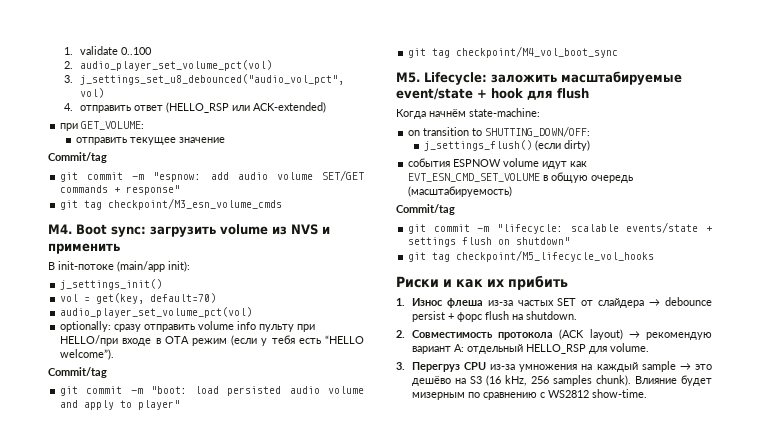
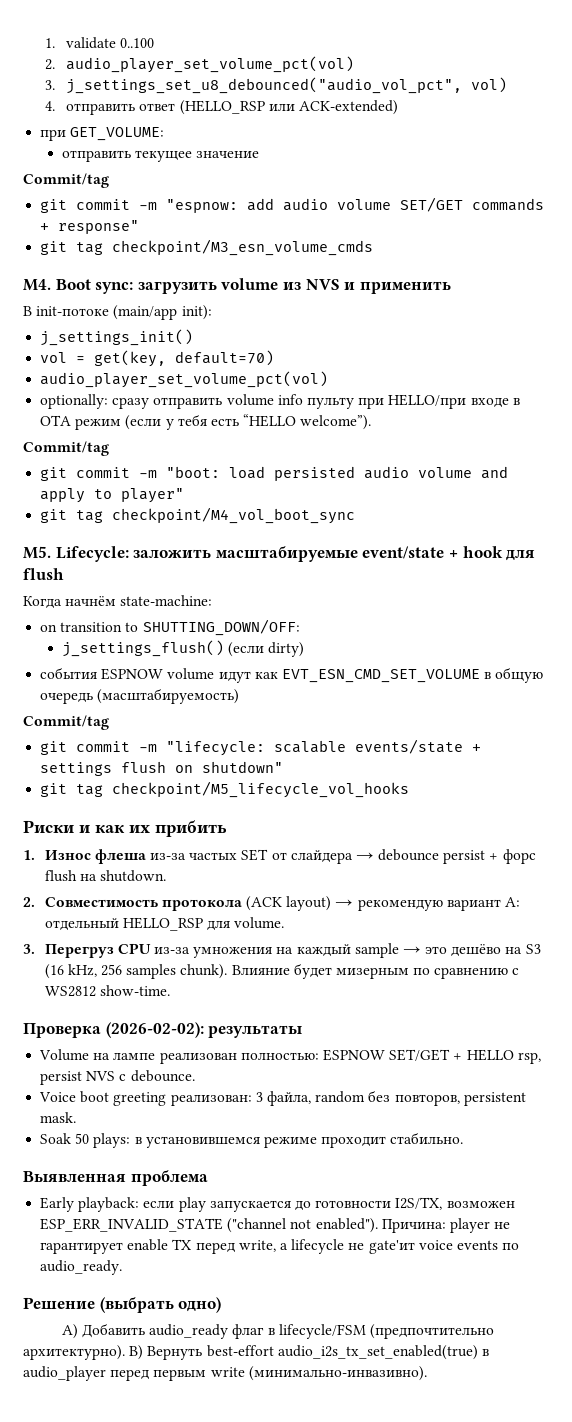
+ Проверка (2026-02-02): результаты
+ Volume на лампе реализован полностью: ESPNOW SET/GET + HELLO rsp, persist NVS с debounce.
+ Voice boot greeting реализован: 3 файла, random без повторов, persistent mask.
+ Soak 50 plays: в установившемся режиме проходит стабильно.
+ Выявленная проблема
+ Early playback: если play запускается до готовности I2S/TX, возможен ESP_ERR_INVALID_STATE ("channel not enabled"). Причина: player не гарантирует enable TX перед write, а lifecycle не gate'ит voice events по audio_ready.
+ Решение (выбрать одно)
+ A) Добавить audio_ready флаг в lifecycle/FSM (предпочтительно архитектурно). B) Вернуть best-effort audio_i2s_tx_set_enabled(true) в audio_player перед первым write (минимально-инвазивно).

